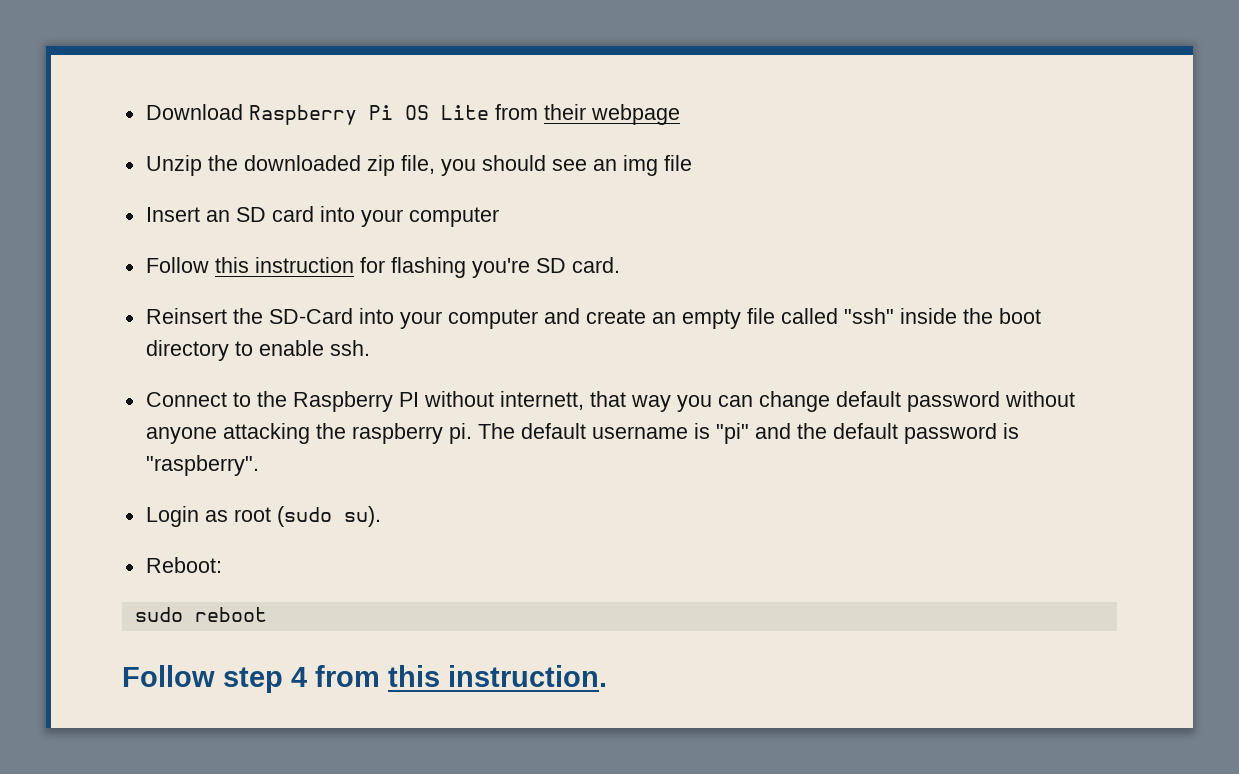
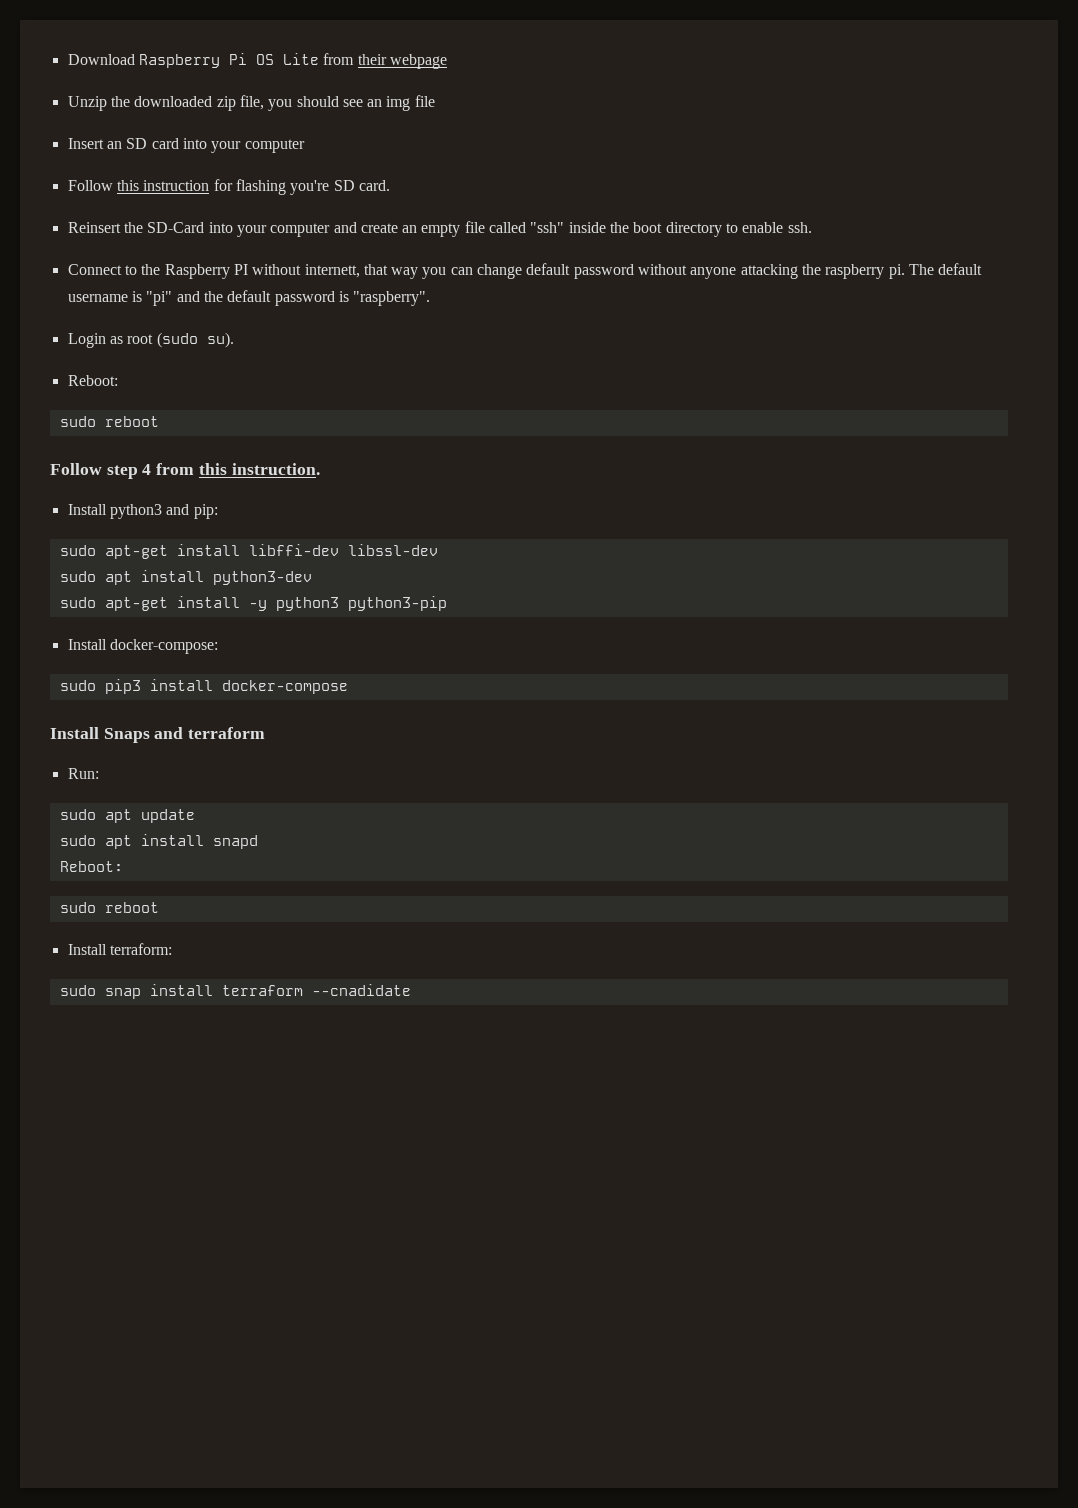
+ Install python3 and pip:
+ sudo apt-get install libffi-dev libssl-dev
+ sudo apt install python3-dev
+ sudo apt-get install -y python3 python3-pip
+ Install docker-compose:
+ sudo pip3 install docker-compose
+ Install Snaps and terraform
+ Run:
+ sudo apt update
+ sudo apt install snapd
+ Reboot:
+ sudo reboot
+ Install terraform:
+ sudo snap install terraform --cnadidate

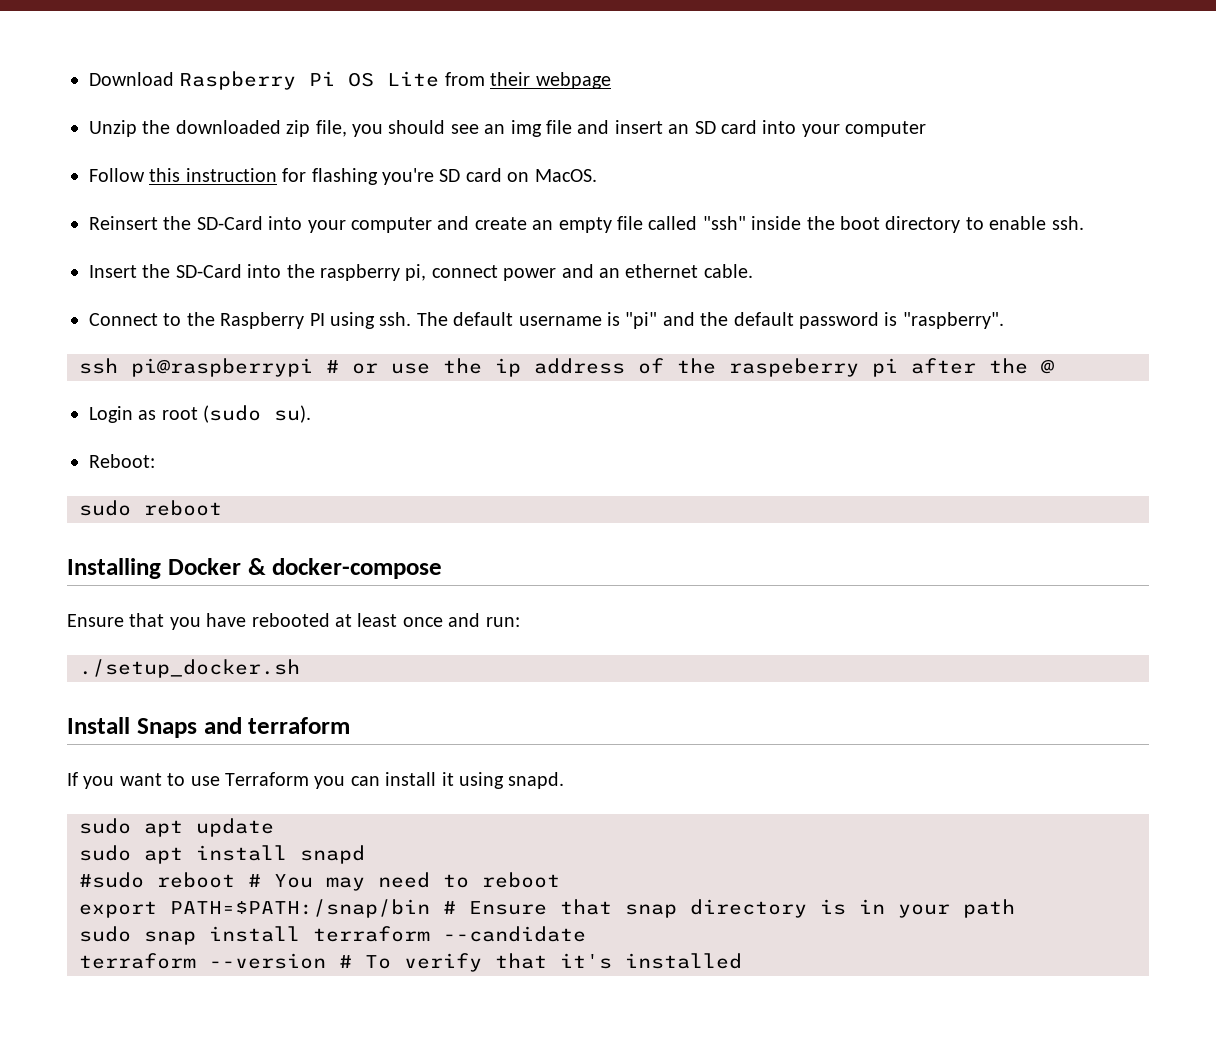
- Unzip the downloaded zip file, you should see an img file
- Insert an SD card into your computer
+ Unzip the downloaded zip file, you should see an img file and insert an SD card into your computer
- Follow this instruction for flashing you're SD card.
+ Follow this instruction for flashing you're SD card on MacOS.
+ Insert the SD-Card into the raspberry pi, connect power and an ethernet cable.
- Connect to the Raspberry PI without internett, that way you can change default password without anyone attacking the raspberry pi.
+ Connect to the Raspberry PI using ssh.
+ ssh pi@raspberrypi # or use the ip address of the raspeberry pi after the @
- Follow step 4 from this instruction.
- Install python3 and pip:
- sudo apt-get install libffi-dev libssl-dev
- sudo apt install python3-dev
- sudo apt-get install -y python3 python3-pip
- Install docker-compose:
- sudo pip3 install docker-compose
+ Installing Docker & docker-compose
+ Ensure that you have rebooted at least once and run:
+ ./setup_docker.sh
  Install Snaps and terraform
- Run:
+ If you want to use Terraform you can install it using snapd.
  sudo apt install snapd
- Reboot:
- sudo reboot
- Install terraform:
- sudo snap install terraform --cnadidate
+ #sudo reboot # You may need to reboot
+ export PATH=$PATH:/snap/bin # Ensure that snap directory is in your path
+ sudo snap install terraform --candidate
+ terraform --version # To verify that it's installed

